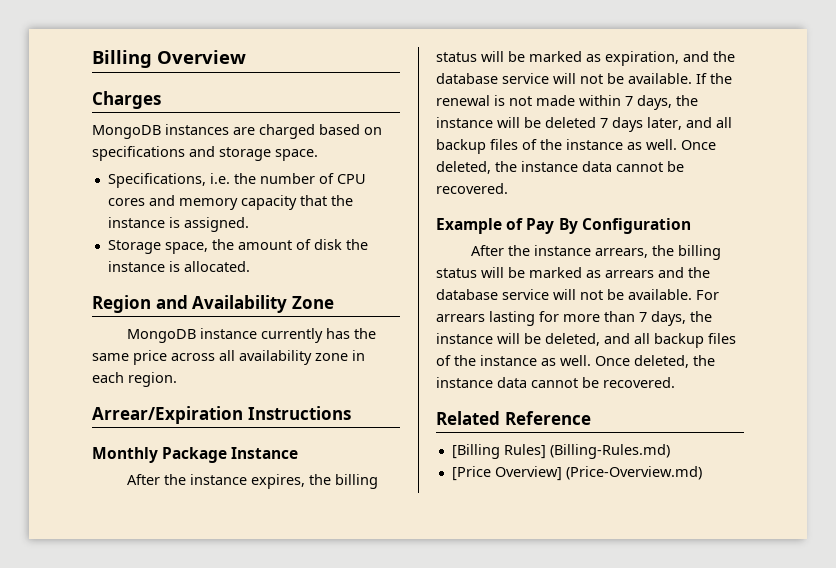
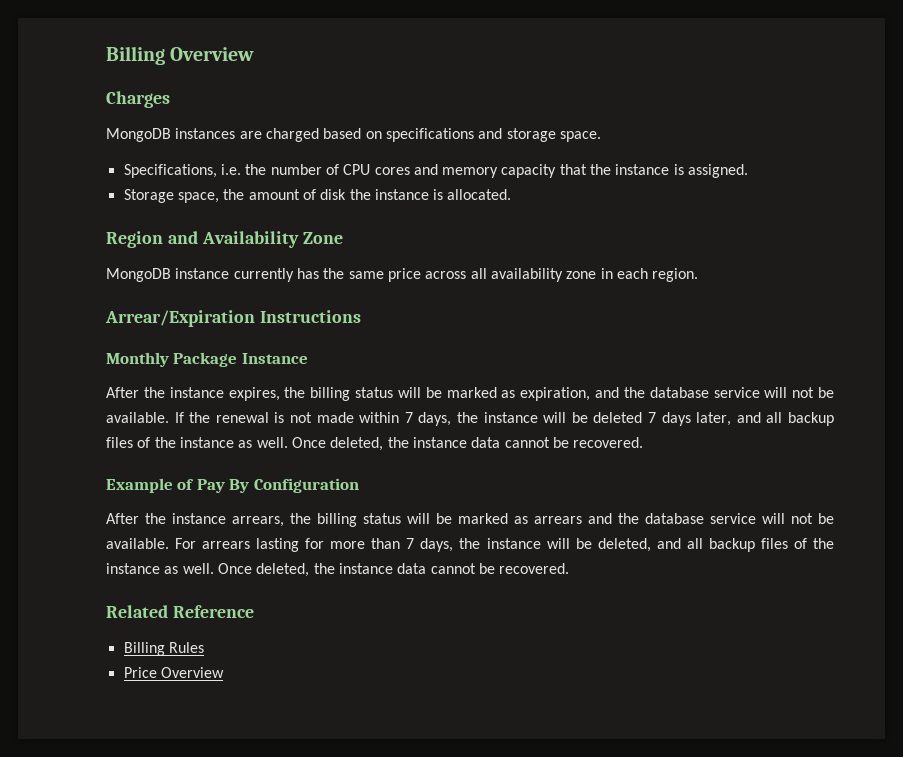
- [Billing Rules] (Billing-Rules.md)
- [Price Overview] (Price-Overview.md)
+ Billing Rules
+ Price Overview

